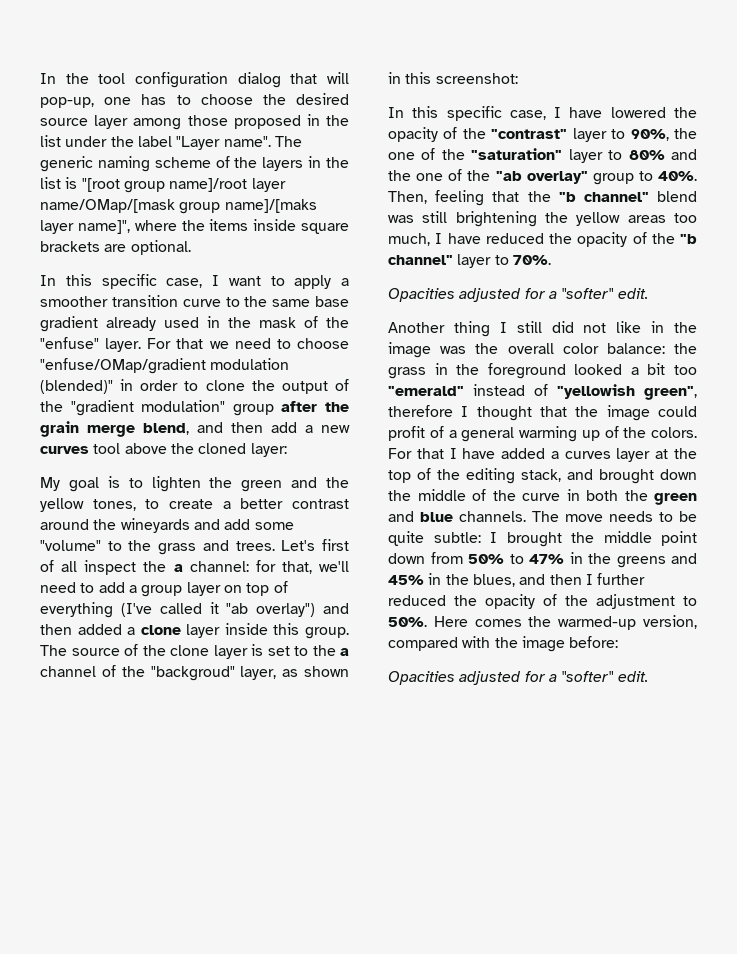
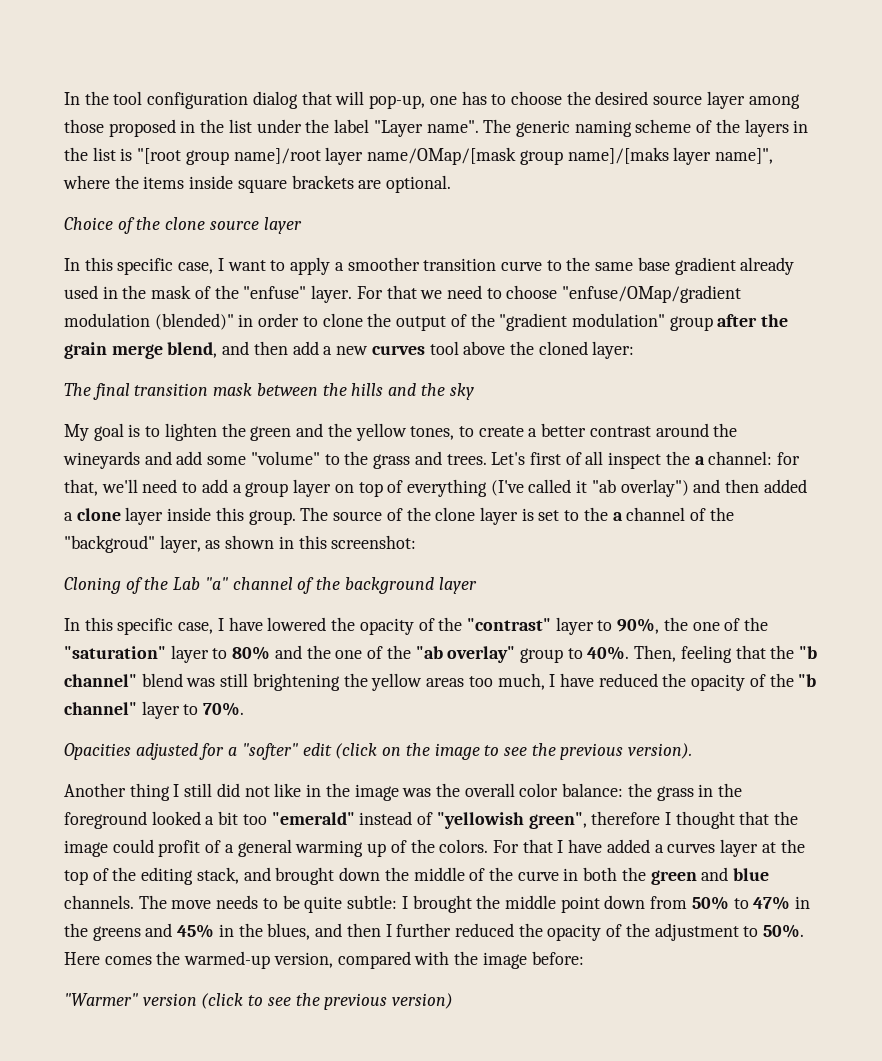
+ Choice of the clone source layer
+ The final transition mask between the hills and the sky
+ Cloning of the Lab "a" channel of the background layer
  Then, feeling that the "b channel" blend was still brightening the yellow areas too much, I have reduced the opacity of the "b channel" layer to 70%.
- Opacities adjusted for a "softer" edit.
+ Opacities adjusted for a "softer" edit (click on the image to see the previous version).
  Here comes the warmed-up version, compared with the image before:
- Opacities adjusted for a "softer" edit.
+ "Warmer" version (click to see the previous version)

